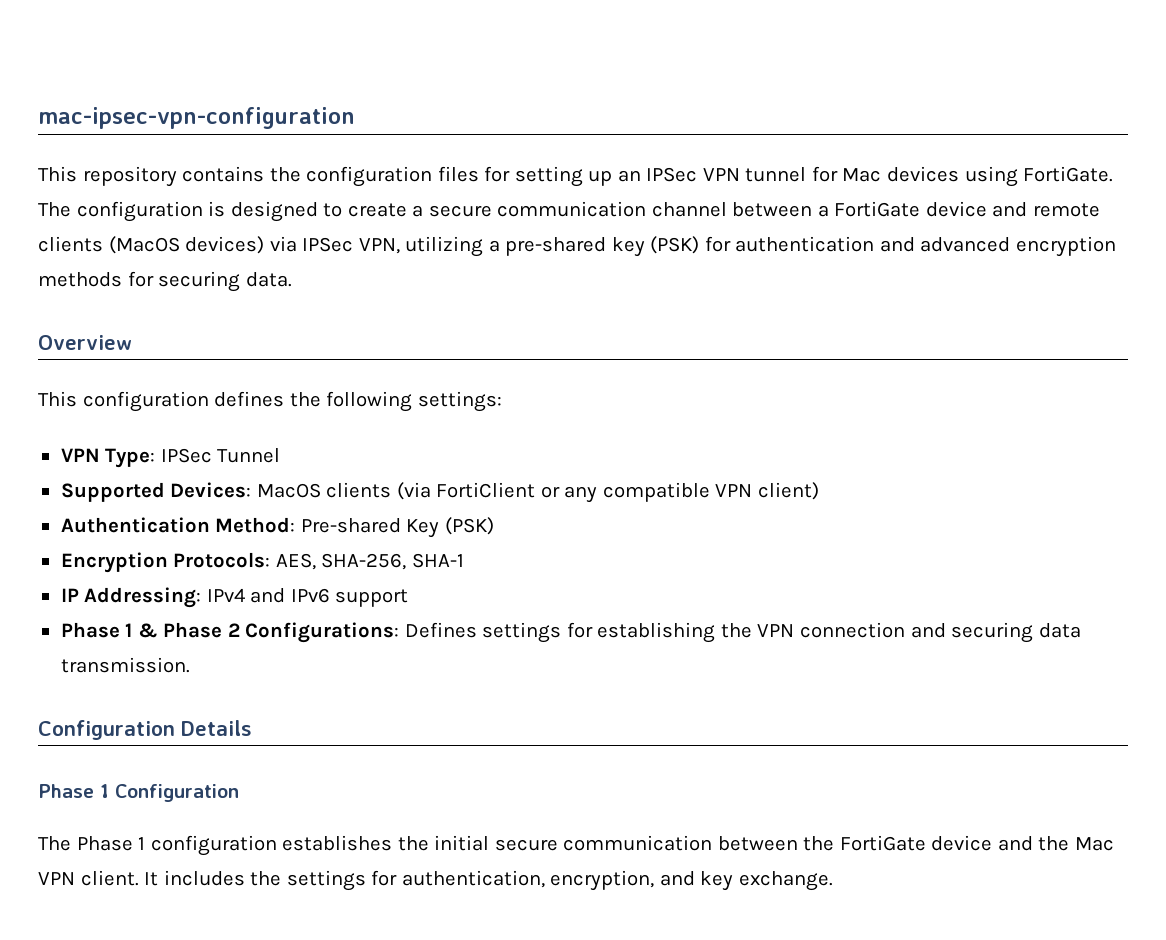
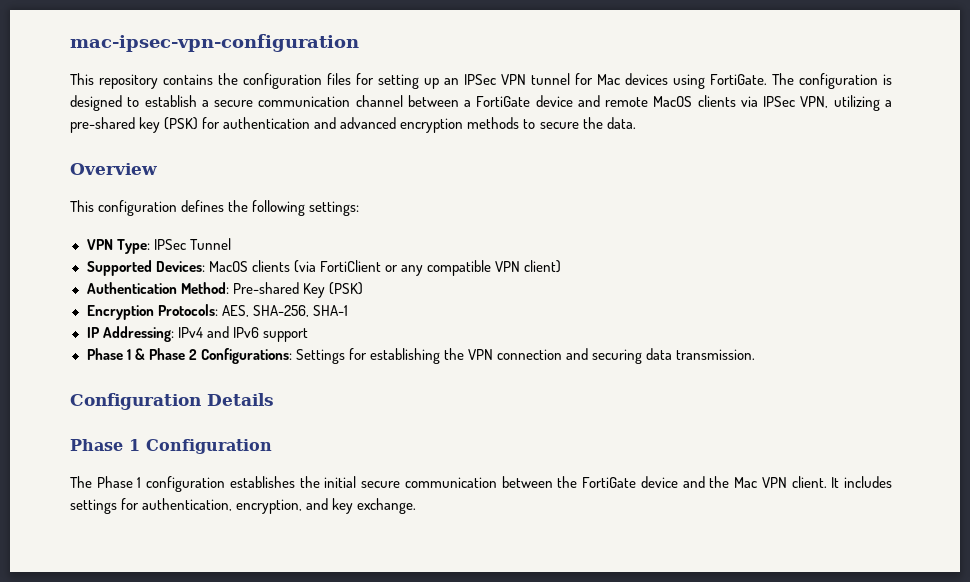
- The configuration is designed to create a secure communication channel between a FortiGate device and remote clients (MacOS devices) via IPSec VPN, utilizing a pre-shared key (PSK) for authentication and advanced encryption methods for securing data.
+ The configuration is designed to establish a secure communication channel between a FortiGate device and remote MacOS clients via IPSec VPN, utilizing a pre-shared key (PSK) for authentication and advanced encryption methods to secure the data.
- Phase 1 & Phase 2 Configurations: Defines settings for establishing the VPN connection and securing data transmission.
+ Phase 1 & Phase 2 Configurations: Settings for establishing the VPN connection and securing data transmission.
- It includes the settings for authentication, encryption, and key exchange.
+ It includes settings for authentication, encryption, and key exchange.

